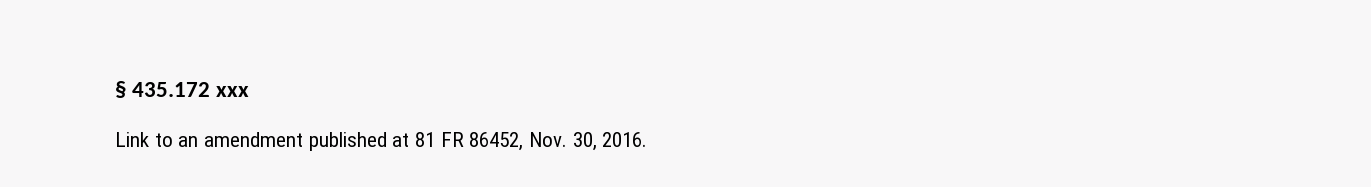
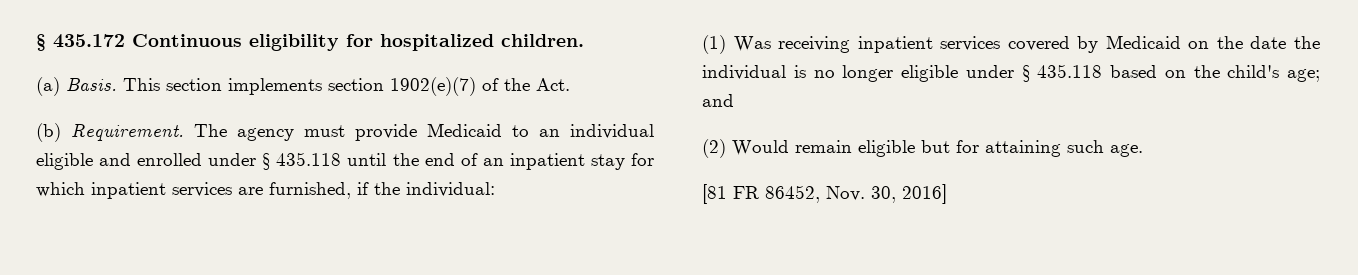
- § 435.172 xxx
- Link to an amendment published at 81 FR 86452, Nov. 30, 2016.
+ § 435.172 Continuous eligibility for hospitalized children.
+ (a) Basis. This section implements section 1902(e)(7) of the Act.
+ (b) Requirement. The agency must provide Medicaid to an individual eligible and enrolled under § 435.118 until the end of an inpatient stay for which inpatient services are furnished, if the individual:
+ (1) Was receiving inpatient services covered by Medicaid on the date the individual is no longer eligible under § 435.118 based on the child's age; and
+ (2) Would remain eligible but for attaining such age.
+ [81 FR 86452, Nov. 30, 2016]

